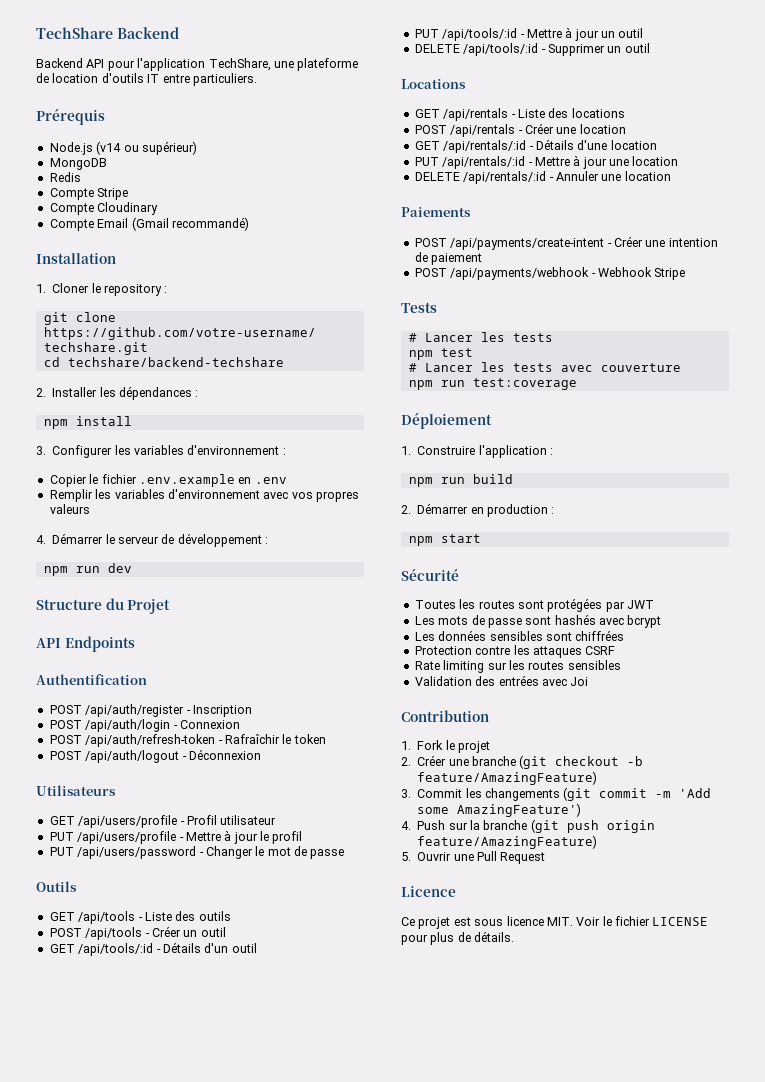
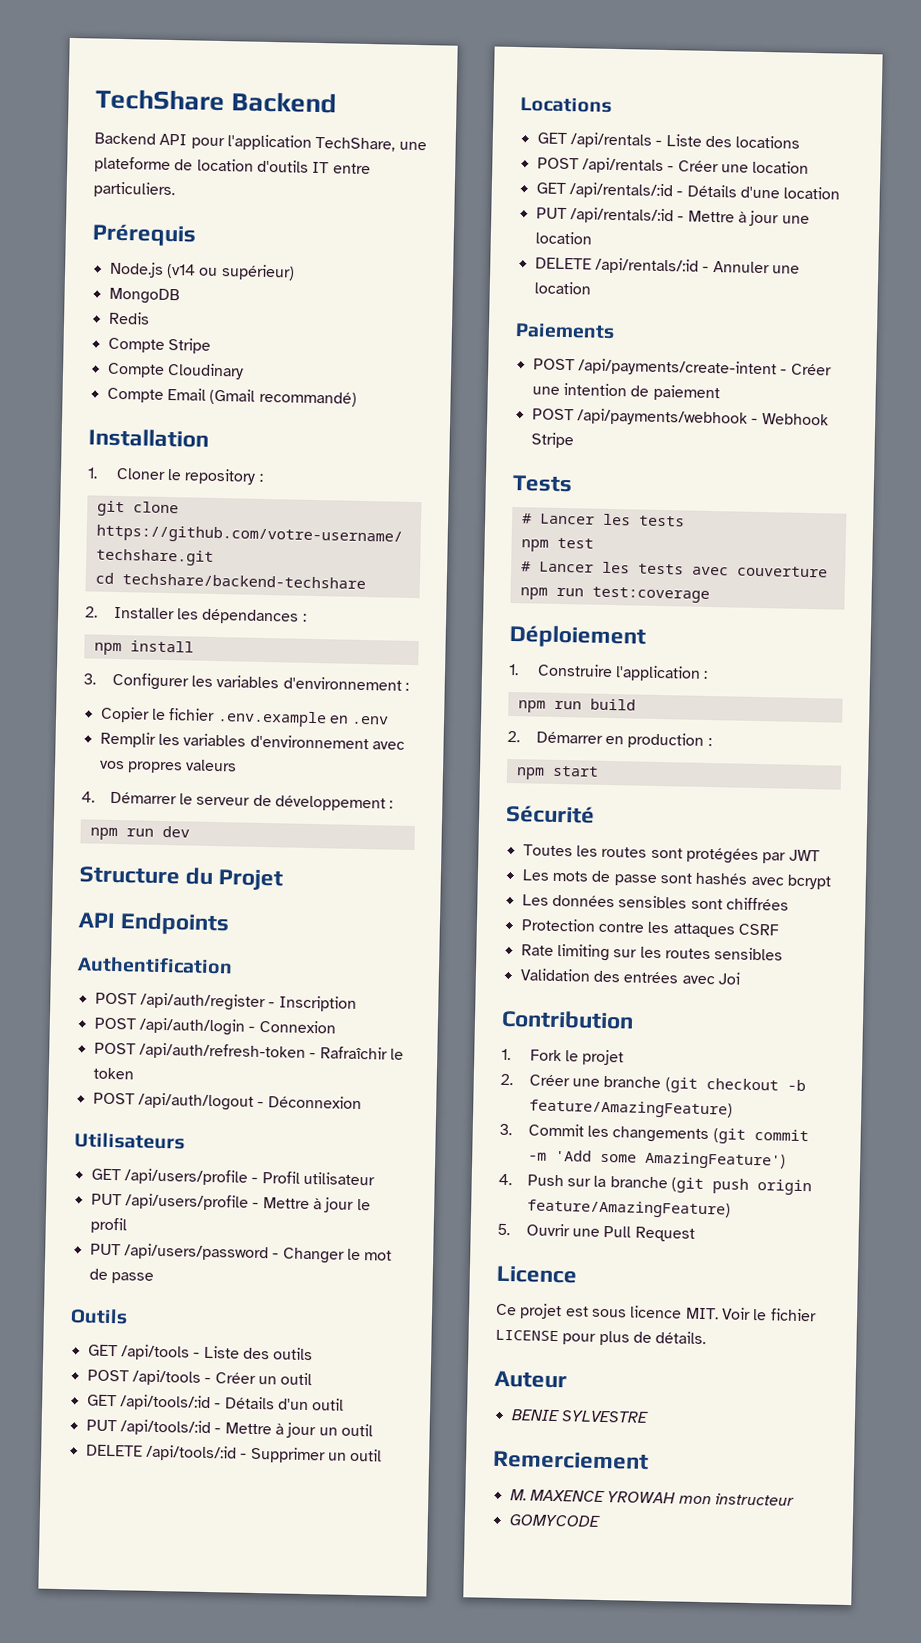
+ Auteur
+ BENIE SYLVESTRE
+ Remerciement
+ M. MAXENCE YROWAH mon instructeur
+ GOMYCODE

